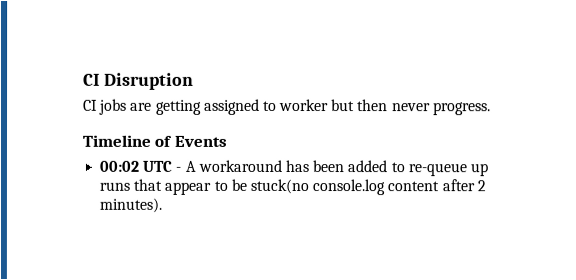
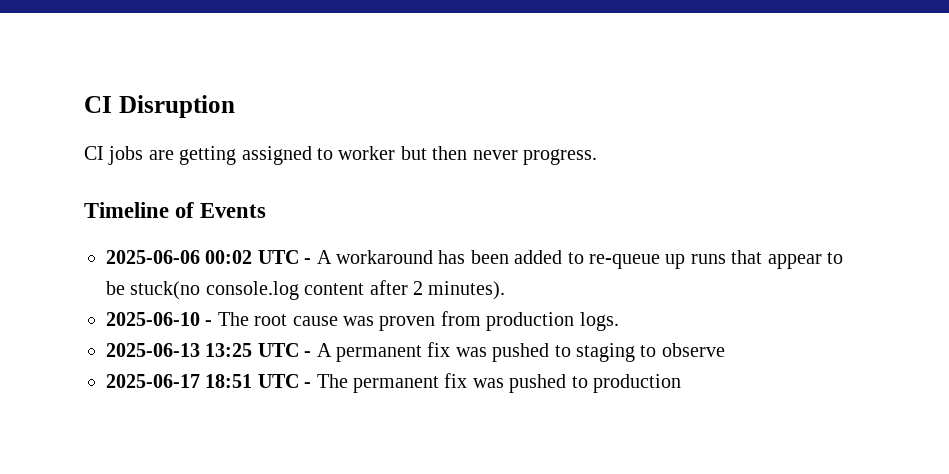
- 00:02 UTC - A workaround has been added to re-queue up runs that appear to be stuck(no console.log content after 2 minutes).
+ 2025-06-06 00:02 UTC - A workaround has been added to re-queue up runs that appear to be stuck(no console.log content after 2 minutes).
+ 2025-06-10 - The root cause was proven from production logs.
+ 2025-06-13 13:25 UTC - A permanent fix was pushed to staging to observe
+ 2025-06-17 18:51 UTC - The permanent fix was pushed to production

